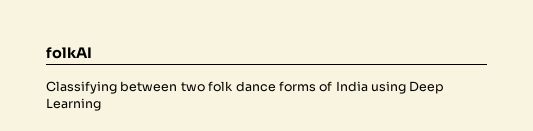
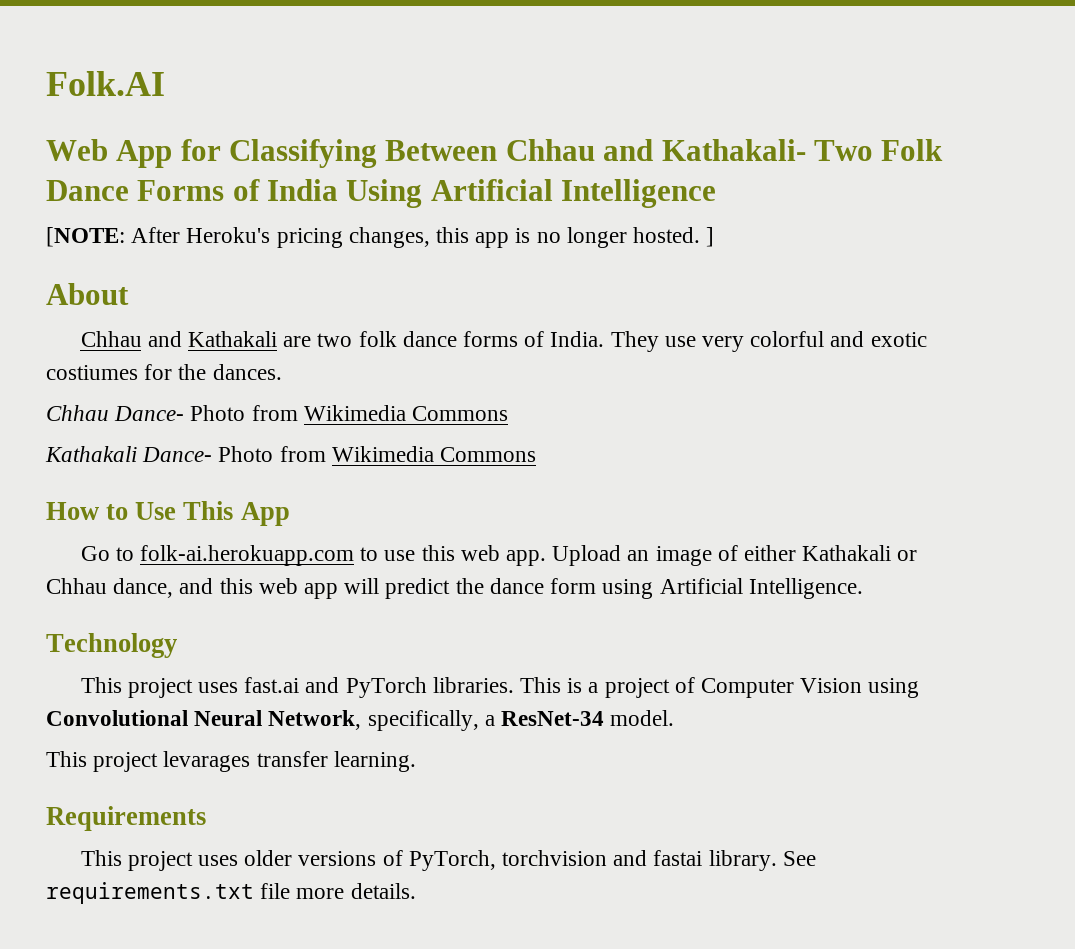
- folkAI
- Classifying between two folk dance forms of India using Deep Learning
+ Folk.AI
+ Web App for Classifying Between Chhau and Kathakali- Two Folk Dance Forms of India Using Artificial Intelligence
+ [NOTE: After Heroku's pricing changes, this app is no longer hosted. ]
+ About
+ Chhau and Kathakali are two folk dance forms of India. They use very colorful and exotic costiumes for the dances.
+ Chhau Dance- Photo from Wikimedia Commons
+ Kathakali Dance- Photo from Wikimedia Commons
+ How to Use This App
+ Go to folk-ai.herokuapp.com to use this web app. Upload an image of either Kathakali or Chhau dance, and this web app will predict the dance form using Artificial Intelligence.
+ Technology
+ This project uses fast.ai and PyTorch libraries. This is a project of Computer Vision using Convolutional Neural Network, specifically, a ResNet-34 model.
+ This project levarages transfer learning.
+ Requirements
+ This project uses older versions of PyTorch, torchvision and fastai library. See requirements.txt file more details.

